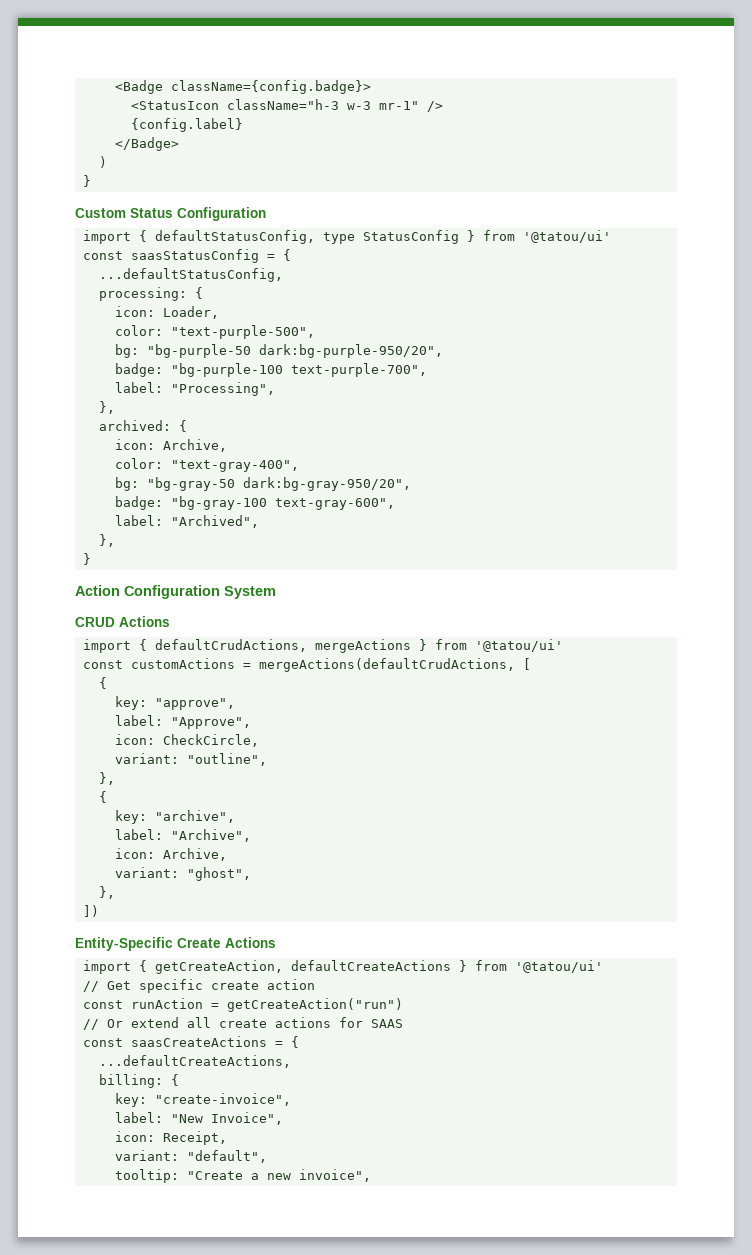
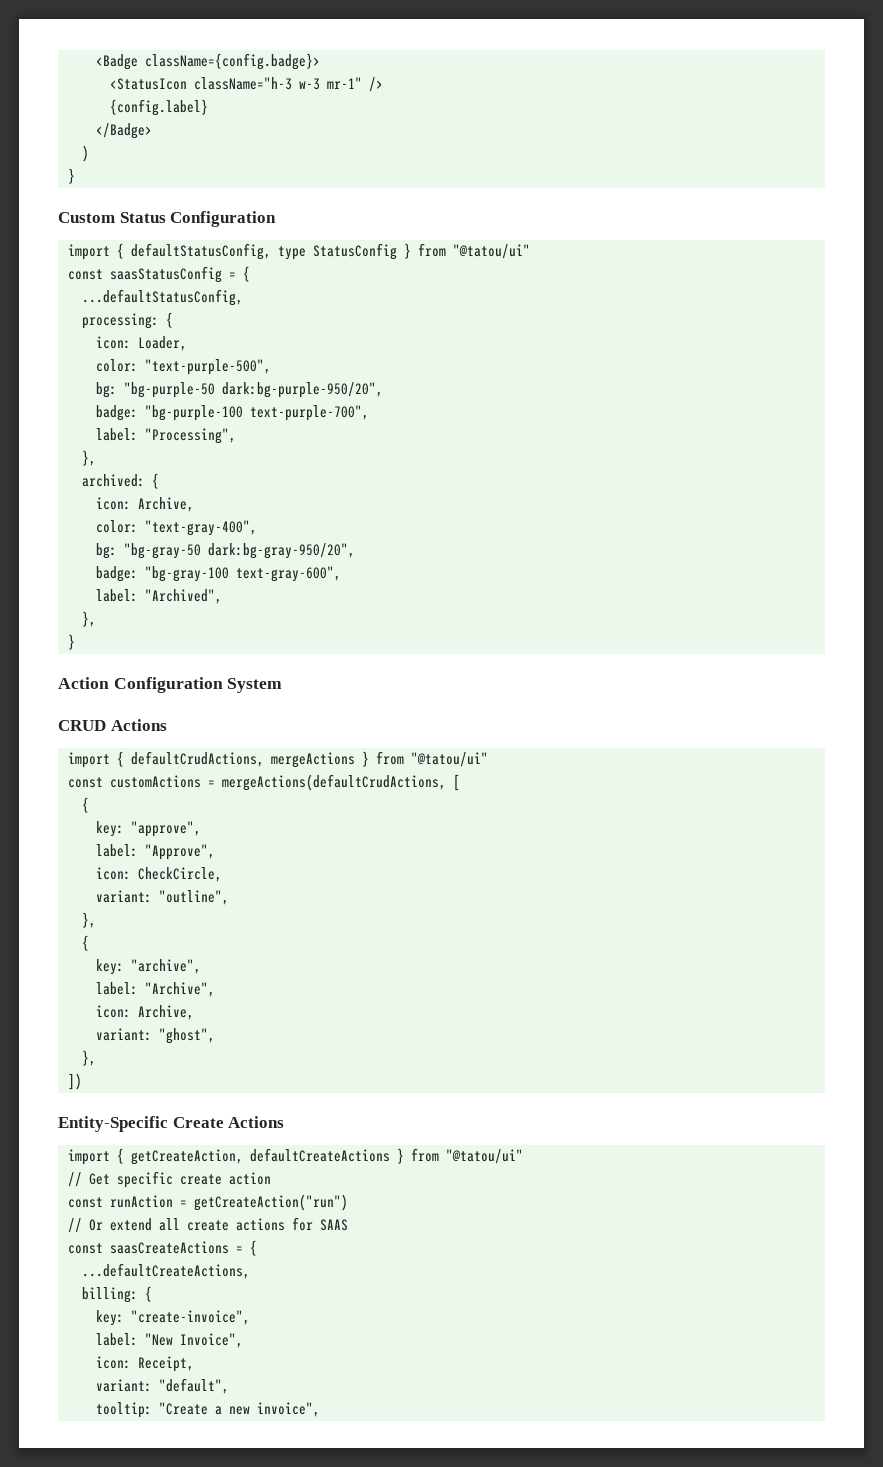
- import { defaultStatusConfig, type StatusConfig } from '@tatou/ui'
+ import { defaultStatusConfig, type StatusConfig } from "@tatou/ui"
- import { defaultCrudActions, mergeActions } from '@tatou/ui'
+ import { defaultCrudActions, mergeActions } from "@tatou/ui"
- import { getCreateAction, defaultCreateActions } from '@tatou/ui'
+ import { getCreateAction, defaultCreateActions } from "@tatou/ui"

